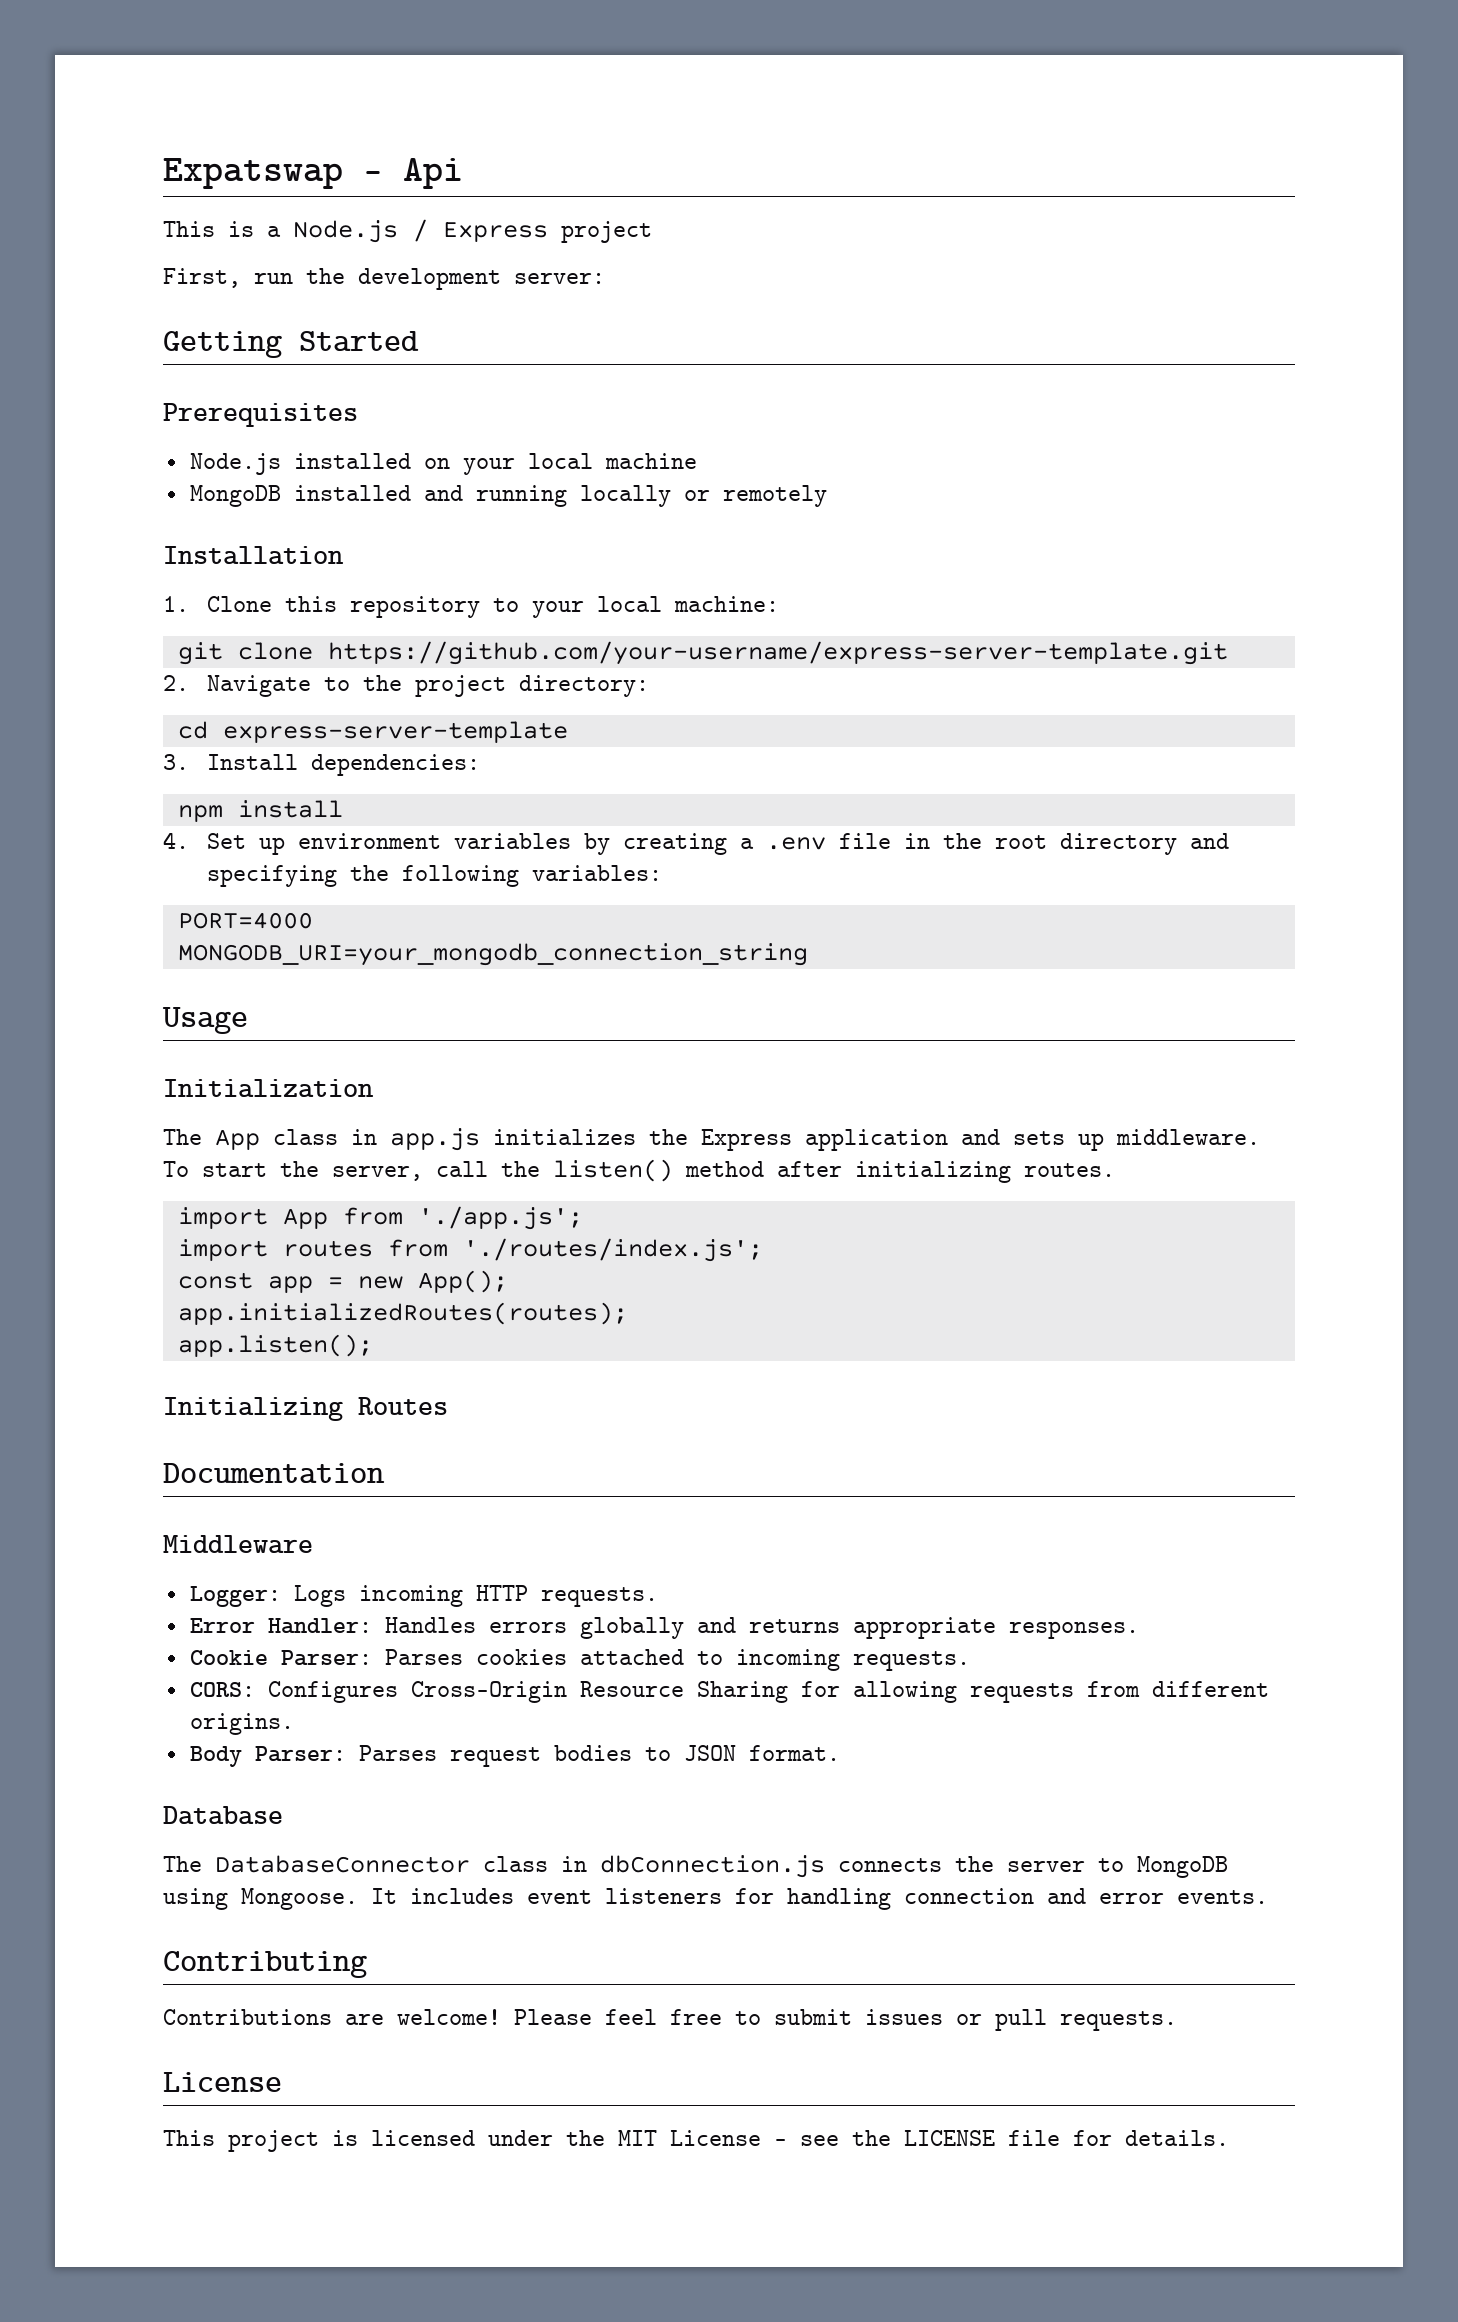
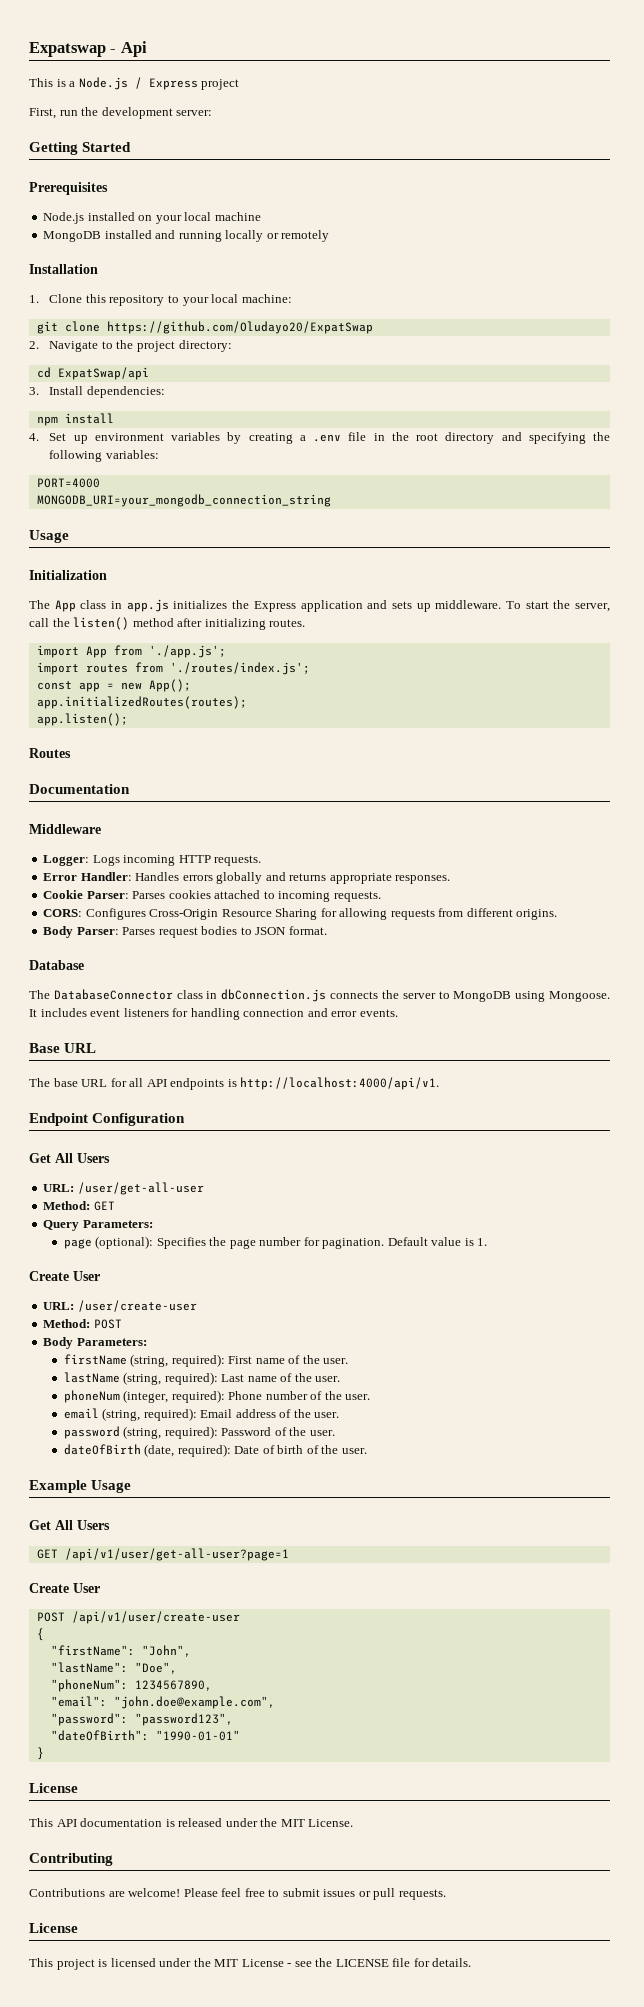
- git clone https://github.com/your-username/express-server-template.git
+ git clone https://github.com/Oludayo20/ExpatSwap
- cd express-server-template
+ cd ExpatSwap/api
- Initializing Routes
+ Routes
+ Base URL
+ The base URL for all API endpoints is http://localhost:4000/api/v1.
+ Endpoint Configuration
+ Get All Users
+ URL: /user/get-all-user
+ Method: GET
+ Query Parameters:
+ page (optional): Specifies the page number for pagination. Default value is 1.
+ Create User
+ URL: /user/create-user
+ Method: POST
+ Body Parameters:
+ firstName (string, required): First name of the user.
+ lastName (string, required): Last name of the user.
+ phoneNum (integer, required): Phone number of the user.
+ email (string, required): Email address of the user.
+ password (string, required): Password of the user.
+ dateOfBirth (date, required): Date of birth of the user.
+ Example Usage
+ Get All Users
+ GET /api/v1/user/get-all-user?page=1
+ Create User
+ POST /api/v1/user/create-user
+ {
+ "firstName": "John",
+ "lastName": "Doe",
+ "phoneNum": 1234567890,
+ "email": "john.doe@example.com",
+ "password": "password123",
+ "dateOfBirth": "1990-01-01"
+ }
+ License
+ This API documentation is released under the MIT License.

